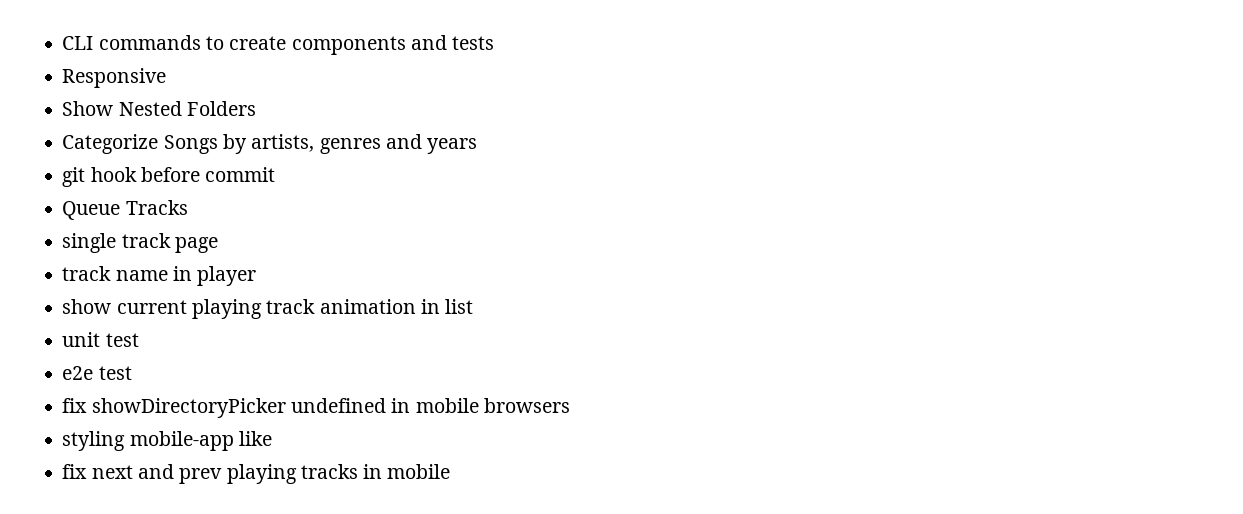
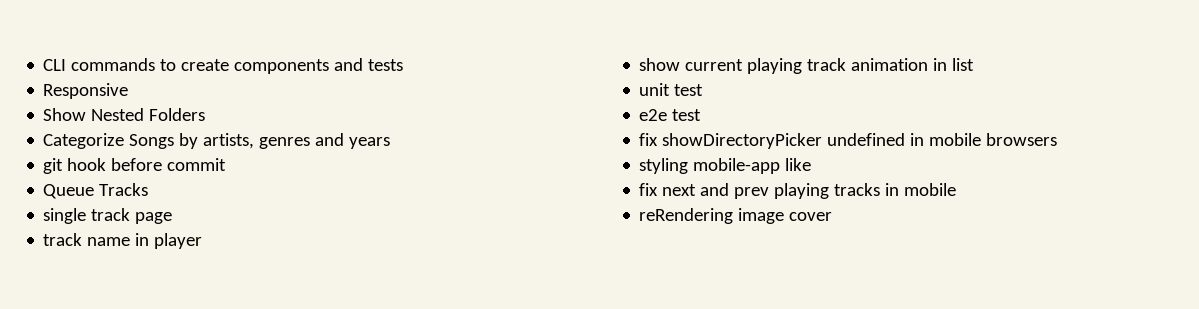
+ reRendering image cover

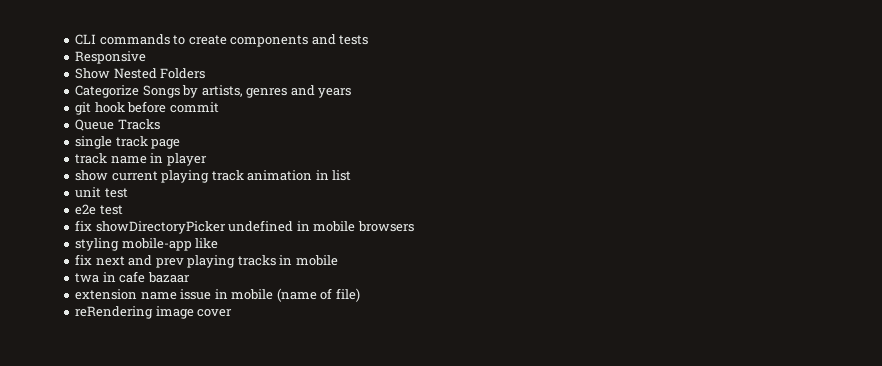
+ twa in cafe bazaar
+ extension name issue in mobile (name of file)

